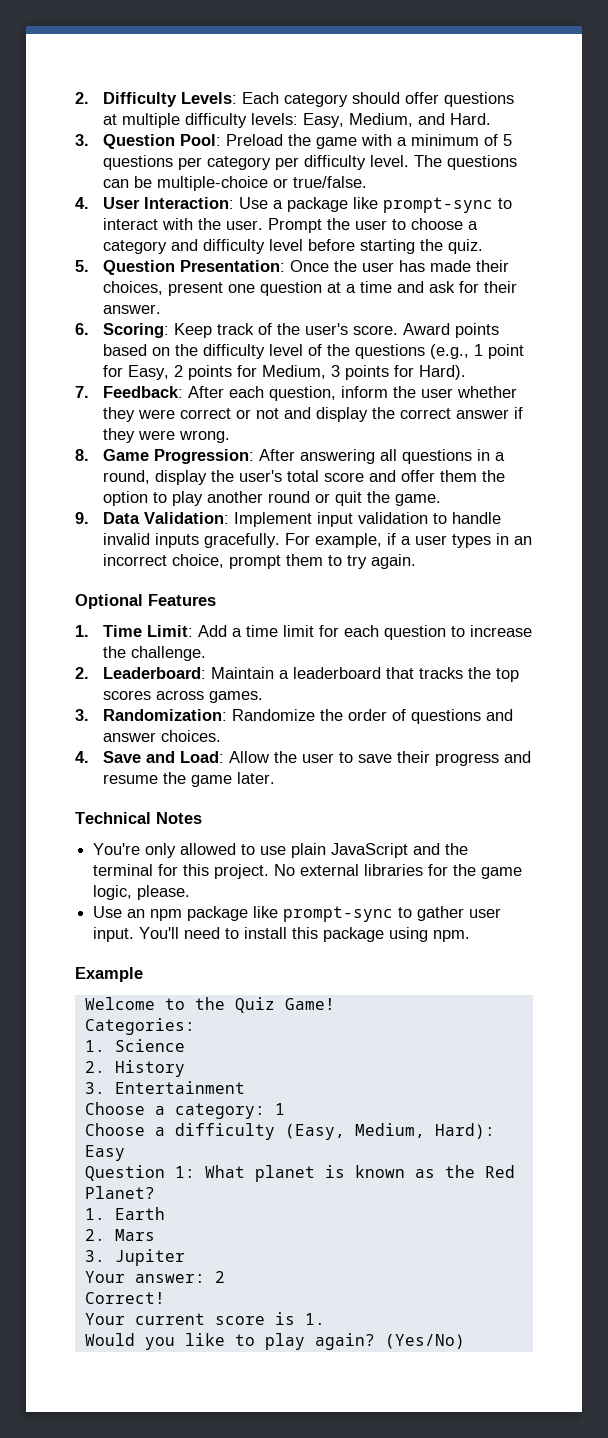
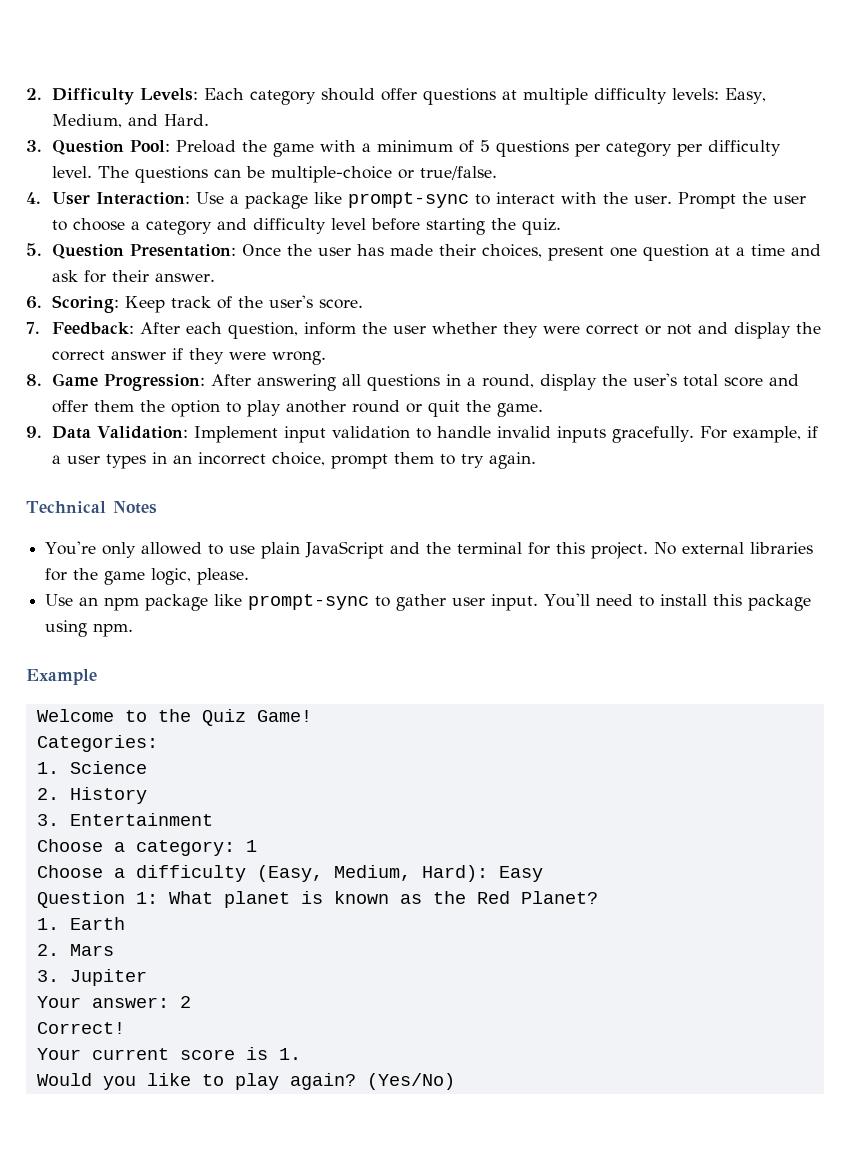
- Award points based on the difficulty level of the questions (e.g., 1 point for Easy, 2 points for Medium, 3 points for Hard).
- Optional Features
- 1. Time Limit: Add a time limit for each question to increase the challenge.
- 2. Leaderboard: Maintain a leaderboard that tracks the top scores across games.
- 3. Randomization: Randomize the order of questions and answer choices.
- 4. Save and Load: Allow the user to save their progress and resume the game later.

